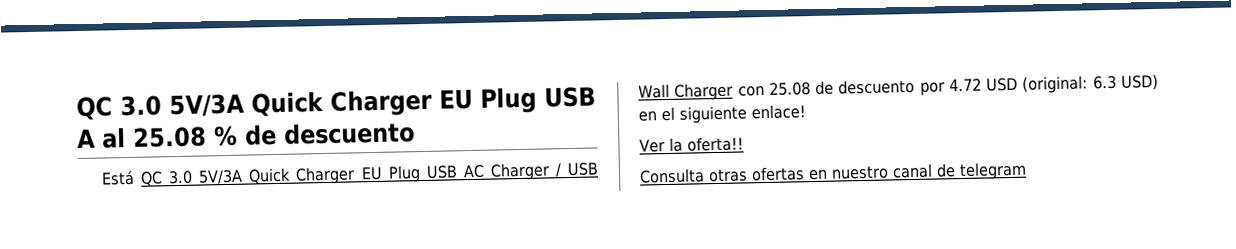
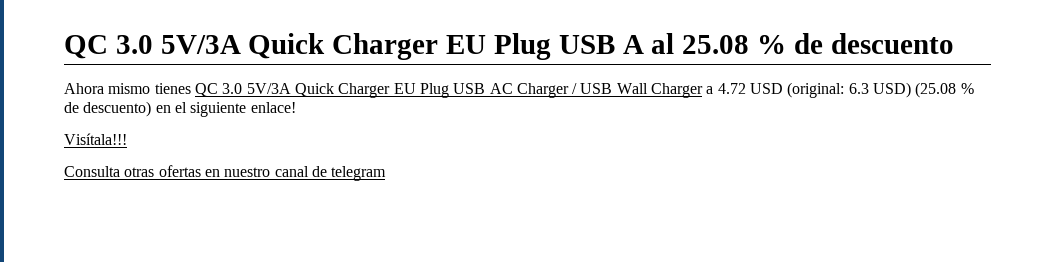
- Está QC 3.0 5V/3A Quick Charger EU Plug USB AC Charger / USB Wall Charger con 25.08 de descuento por 4.72 USD (original: 6.3 USD) en el siguiente enlace!
+ Ahora mismo tienes QC 3.0 5V/3A Quick Charger EU Plug USB AC Charger / USB Wall Charger a 4.72 USD (original: 6.3 USD) (25.08 % de descuento) en el siguiente enlace!
- Ver la oferta!!
+ Visítala!!!

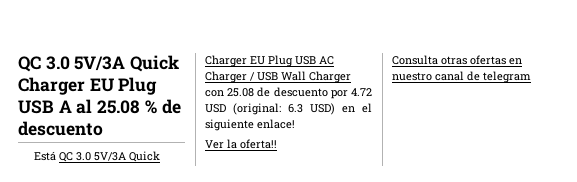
- Ahora mismo tienes QC 3.0 5V/3A Quick Charger EU Plug USB AC Charger / USB Wall Charger a 4.72 USD (original: 6.3 USD) (25.08 % de descuento) en el siguiente enlace!
+ Está QC 3.0 5V/3A Quick Charger EU Plug USB AC Charger / USB Wall Charger con 25.08 de descuento por 4.72 USD (original: 6.3 USD) en el siguiente enlace!
- Visítala!!!
+ Ver la oferta!!

